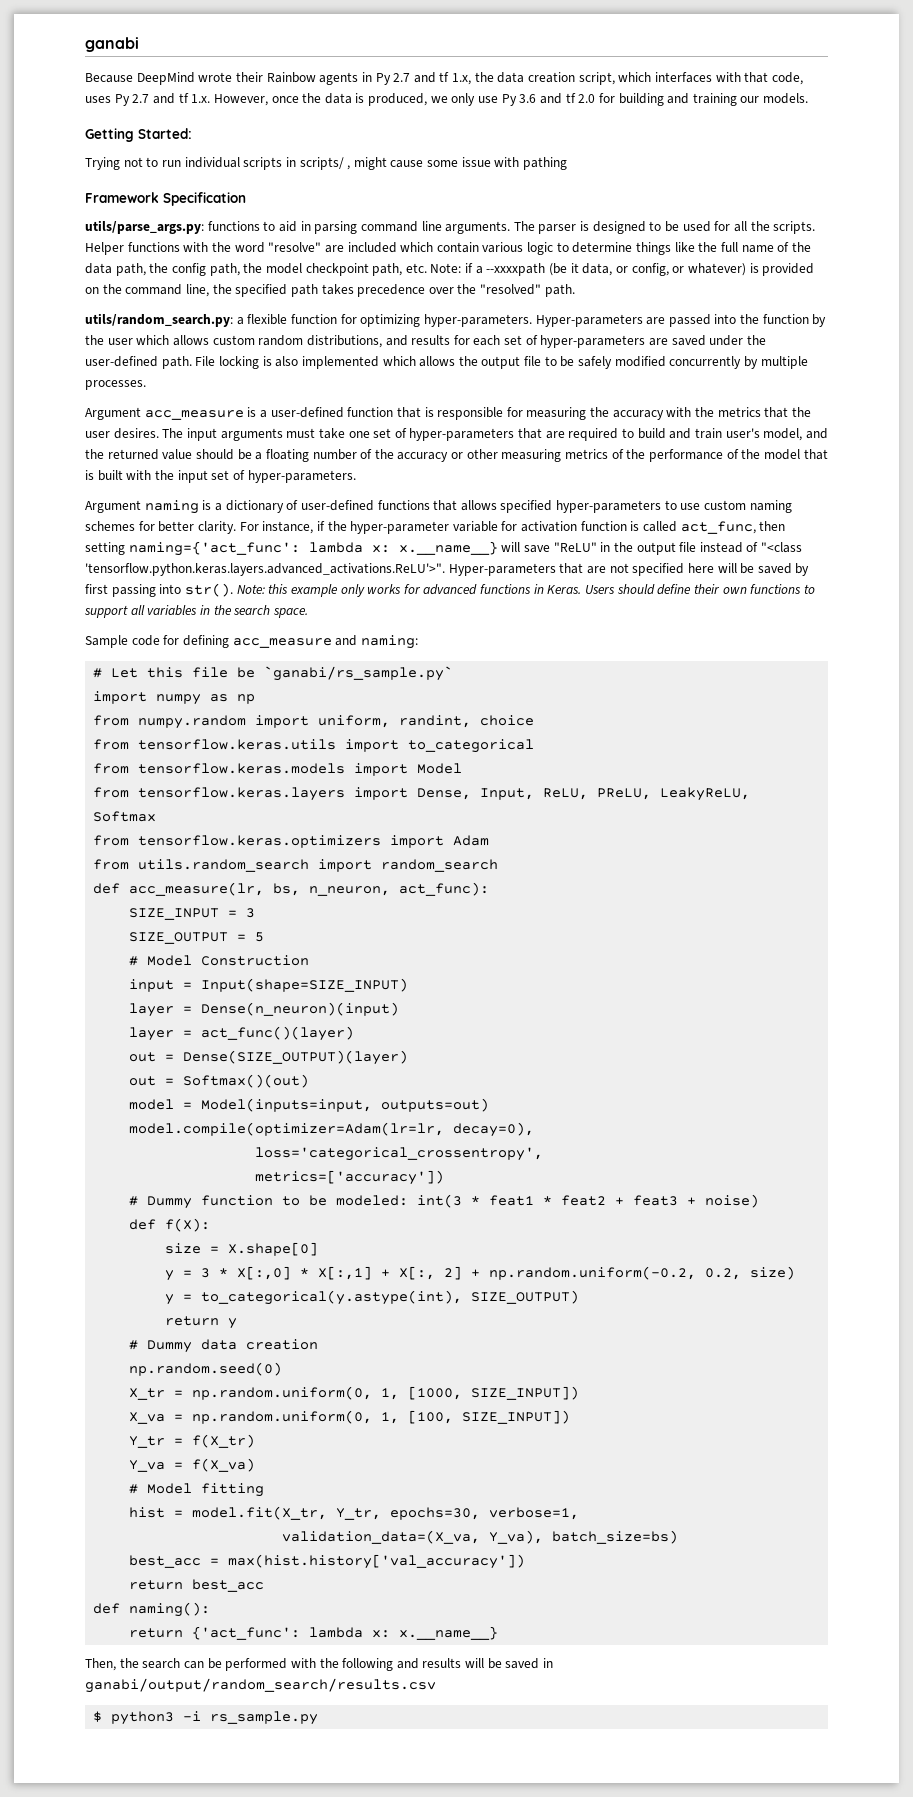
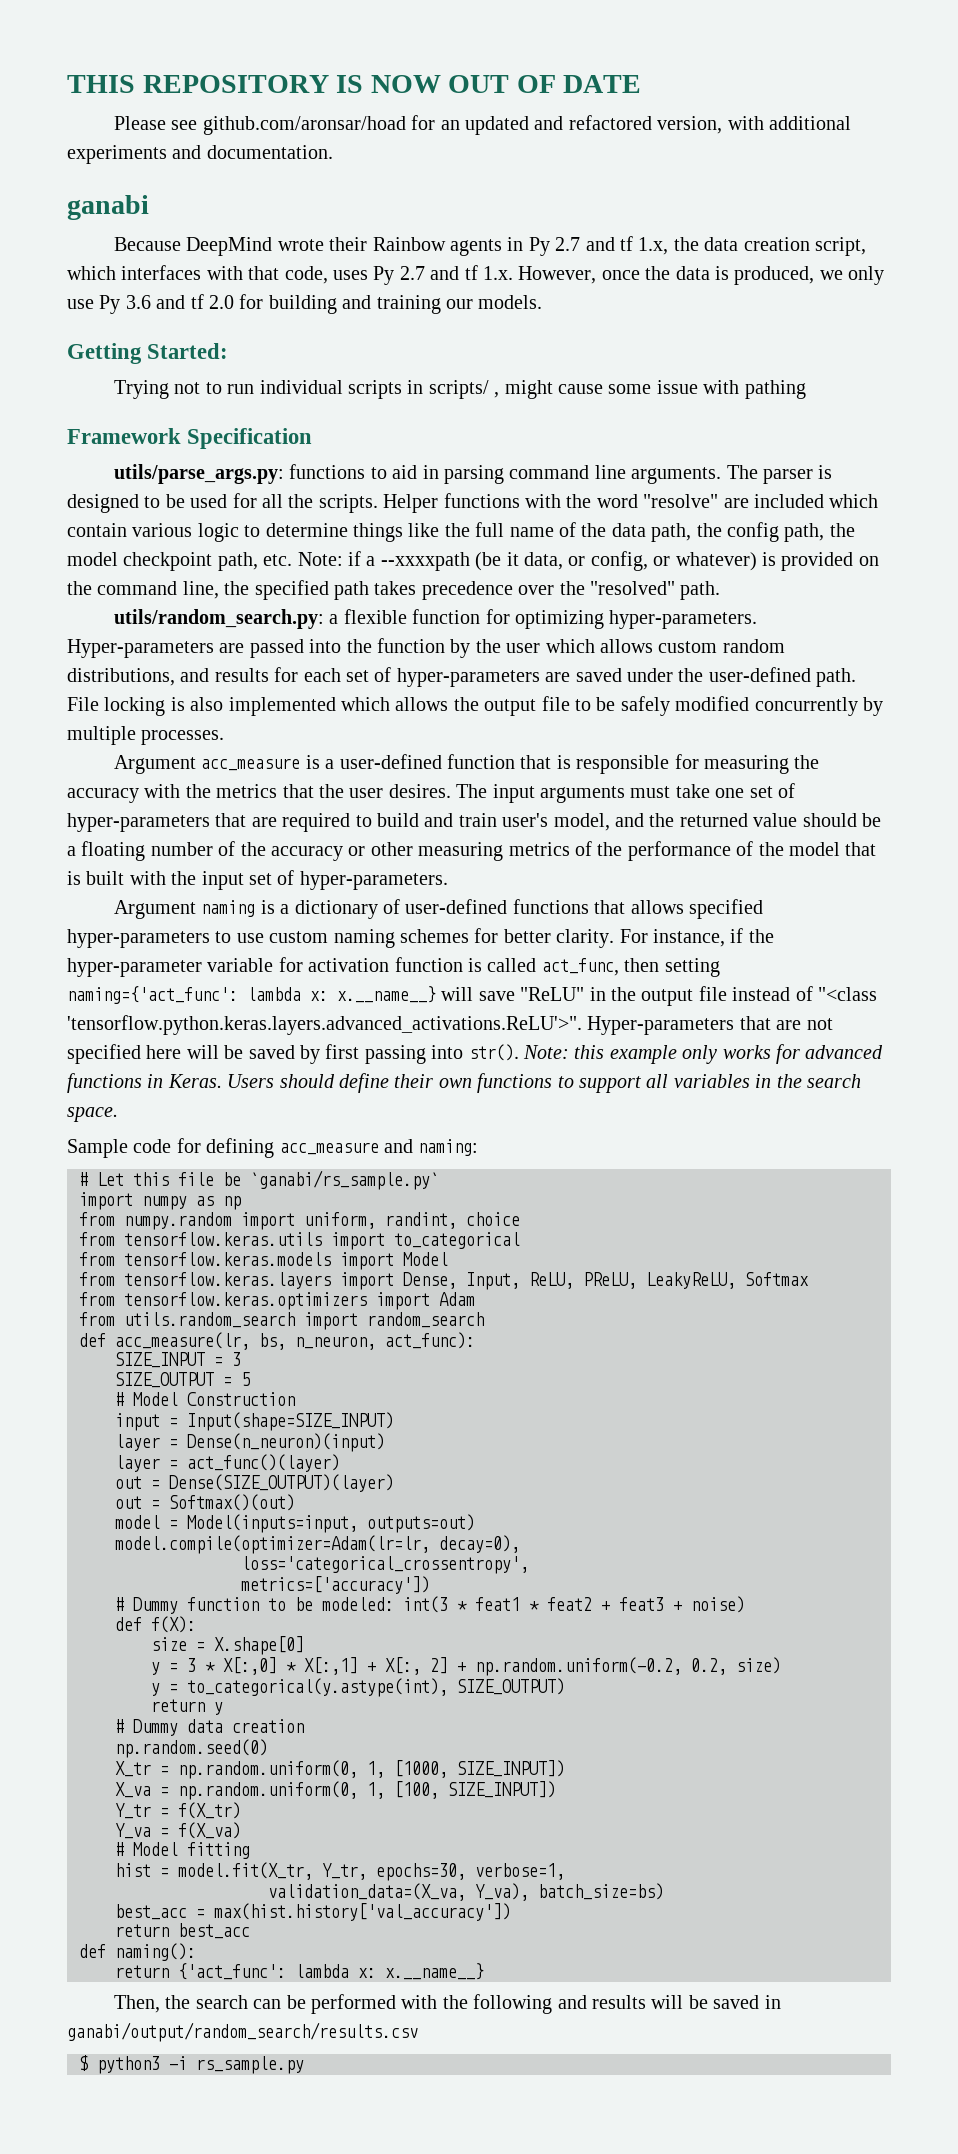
+ THIS REPOSITORY IS NOW OUT OF DATE
+ Please see github.com/aronsar/hoad for an updated and refactored version, with additional experiments and documentation.

